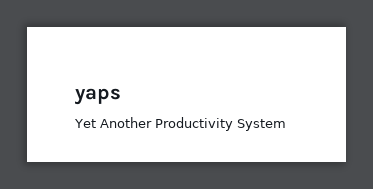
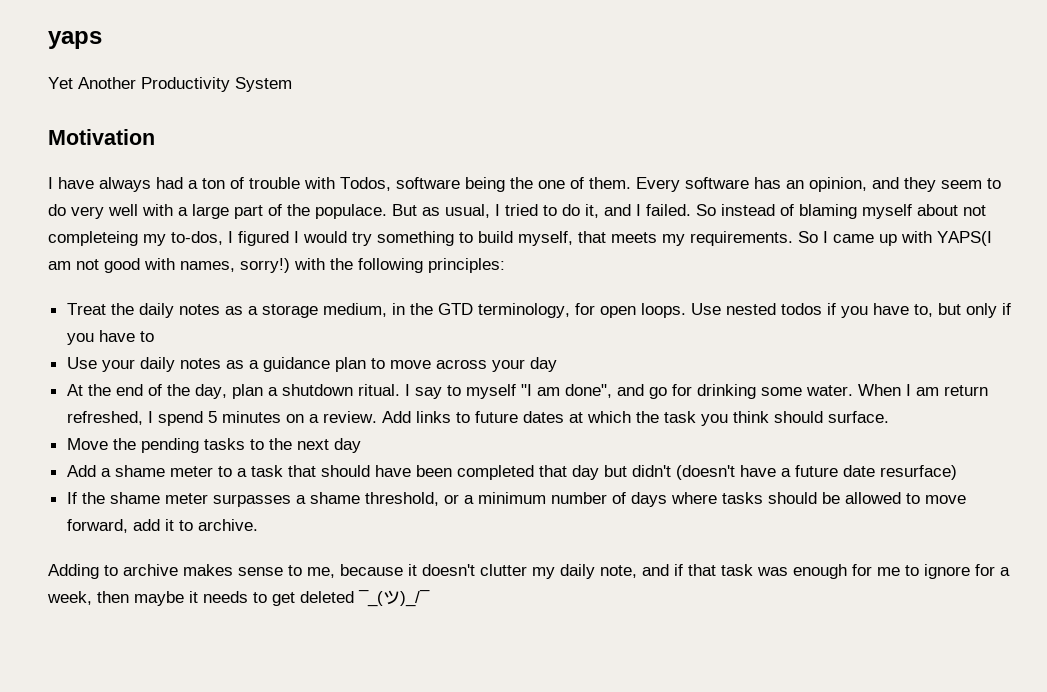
+ Motivation
+ I have always had a ton of trouble with Todos, software being the one of them. Every software has an opinion, and they seem to do very well with a large part of the populace. But as usual, I tried to do it, and I failed. So instead of blaming myself about not completeing my to-dos, I figured I would try something to build myself, that meets my requirements. So I came up with YAPS(I am not good with names, sorry!) with the following principles:
+ Treat the daily notes as a storage medium, in the GTD terminology, for open loops. Use nested todos if you have to, but only if you have to
+ Use your daily notes as a guidance plan to move across your day
+ At the end of the day, plan a shutdown ritual. I say to myself "I am done", and go for drinking some water. When I am return refreshed, I spend 5 minutes on a review. Add links to future dates at which the task you think should surface.
+ Move the pending tasks to the next day
+ Add a shame meter to a task that should have been completed that day but didn't (doesn't have a future date resurface)
+ If the shame meter surpasses a shame threshold, or a minimum number of days where tasks should be allowed to move forward, add it to archive.
+ Adding to archive makes sense to me, because it doesn't clutter my daily note, and if that task was enough for me to ignore for a week, then maybe it needs to get deleted ¯_(ツ)_/¯

